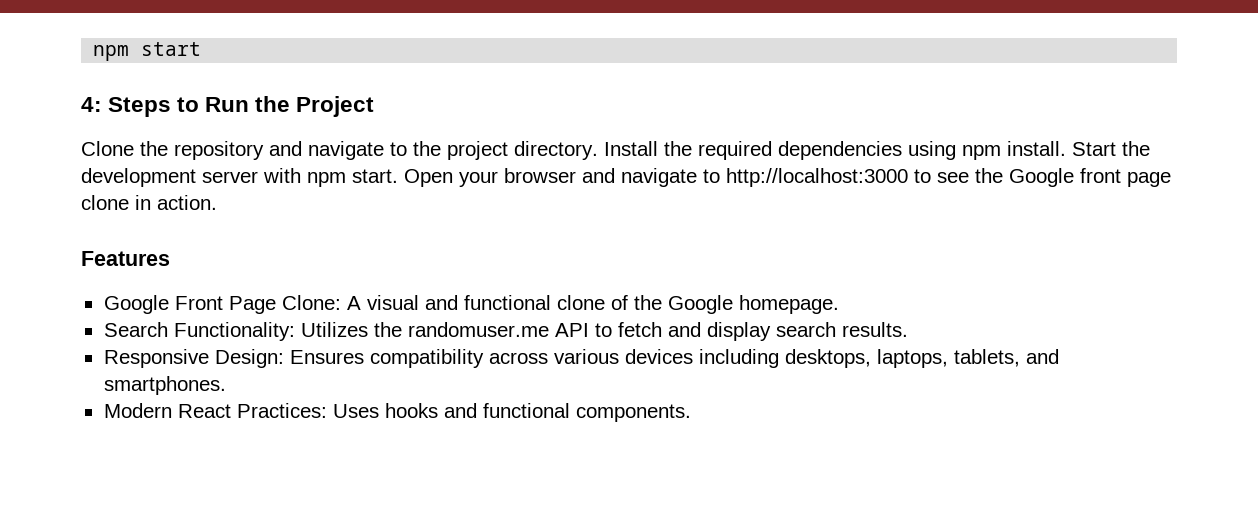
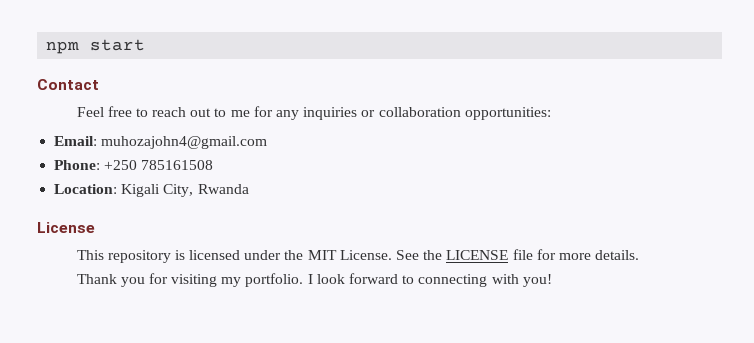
- 4: Steps to Run the Project
- Clone the repository and navigate to the project directory. Install the required dependencies using npm install. Start the development server with npm start. Open your browser and navigate to http://localhost:3000 to see the Google front page clone in action.
- Features
- Google Front Page Clone: A visual and functional clone of the Google homepage.
- Search Functionality: Utilizes the randomuser.me API to fetch and display search results.
- Responsive Design: Ensures compatibility across various devices including desktops, laptops, tablets, and smartphones.
- Modern React Practices: Uses hooks and functional components.
+ Contact
+ Feel free to reach out to me for any inquiries or collaboration opportunities:
+ Email: muhozajohn4@gmail.com
+ Phone: +250 785161508
+ Location: Kigali City, Rwanda
+ License
+ This repository is licensed under the MIT License. See the LICENSE file for more details.
+ Thank you for visiting my portfolio. I look forward to connecting with you!

